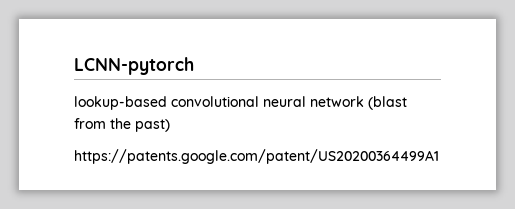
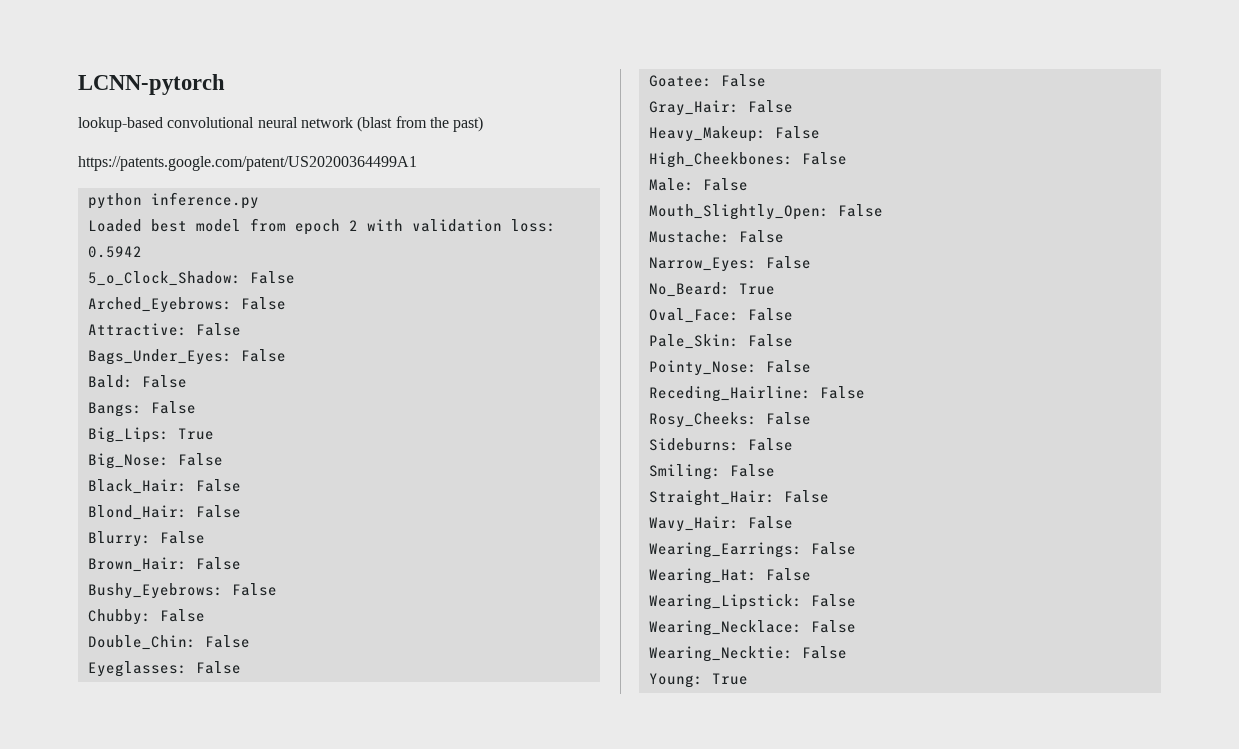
+ python inference.py
+ Loaded best model from epoch 2 with validation loss: 0.5942
+ 5_o_Clock_Shadow: False
+ Arched_Eyebrows: False
+ Attractive: False
+ Bags_Under_Eyes: False
+ Bald: False
+ Bangs: False
+ Big_Lips: True
+ Big_Nose: False
+ Black_Hair: False
+ Blond_Hair: False
+ Blurry: False
+ Brown_Hair: False
+ Bushy_Eyebrows: False
+ Chubby: False
+ Double_Chin: False
+ Eyeglasses: False
+ Goatee: False
+ Gray_Hair: False
+ Heavy_Makeup: False
+ High_Cheekbones: False
+ Male: False
+ Mouth_Slightly_Open: False
+ Mustache: False
+ Narrow_Eyes: False
+ No_Beard: True
+ Oval_Face: False
+ Pale_Skin: False
+ Pointy_Nose: False
+ Receding_Hairline: False
+ Rosy_Cheeks: False
+ Sideburns: False
+ Smiling: False
+ Straight_Hair: False
+ Wavy_Hair: False
+ Wearing_Earrings: False
+ Wearing_Hat: False
+ Wearing_Lipstick: False
+ Wearing_Necklace: False
+ Wearing_Necktie: False
+ Young: True

